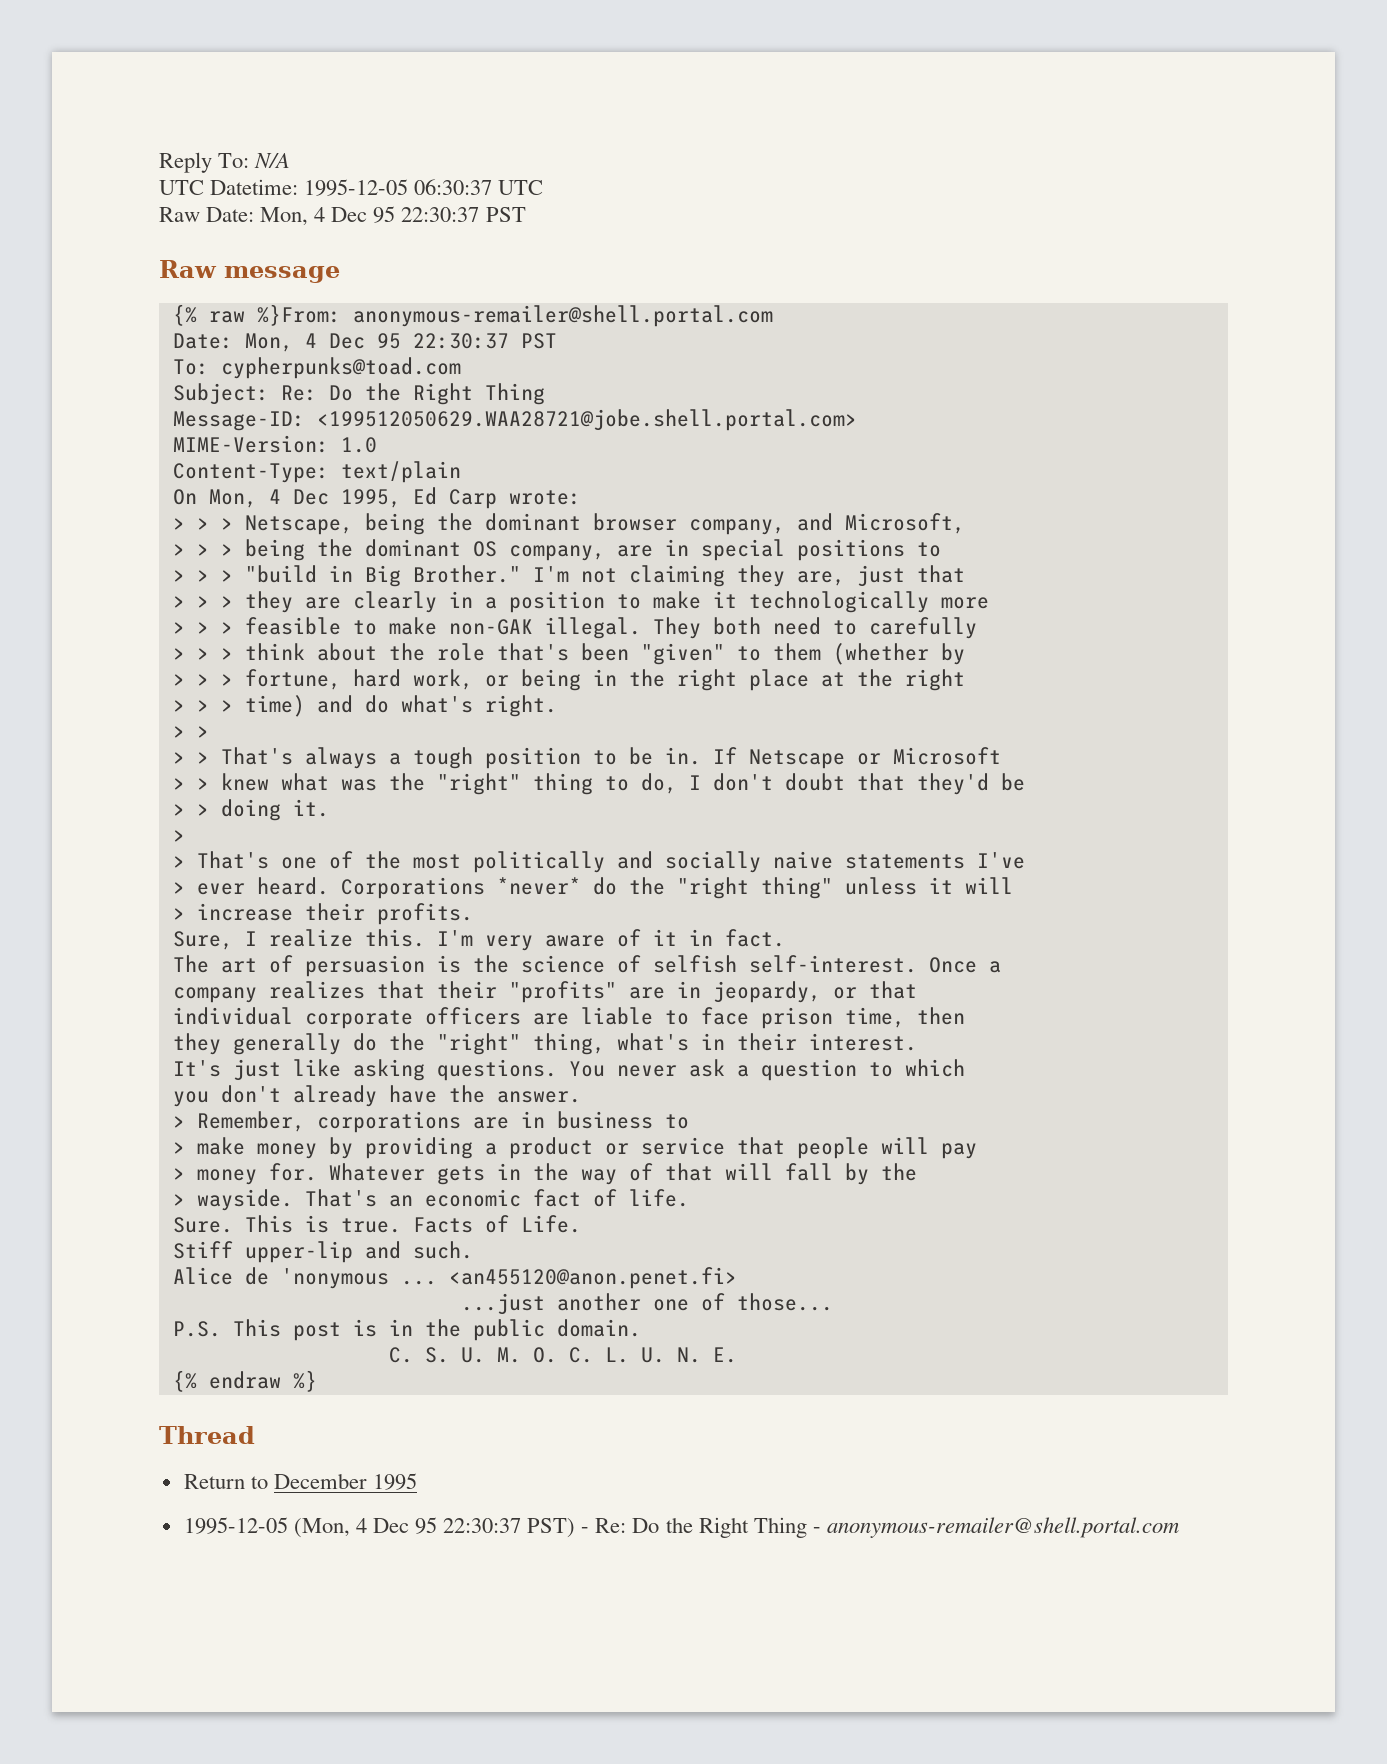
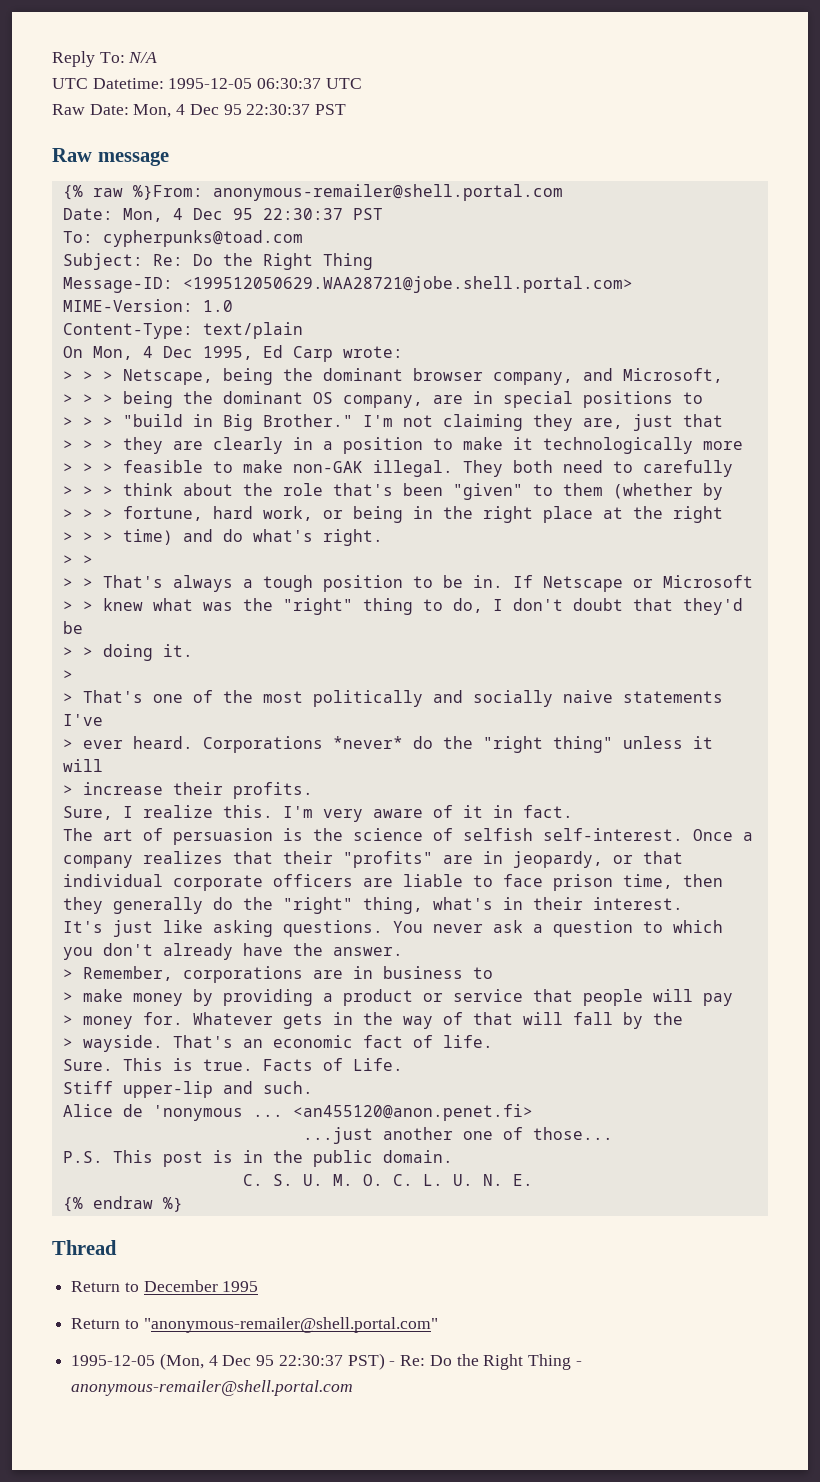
+ Return to "anonymous-remailer@shell.portal.com"

